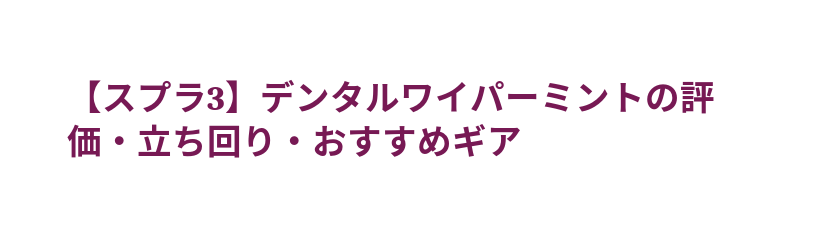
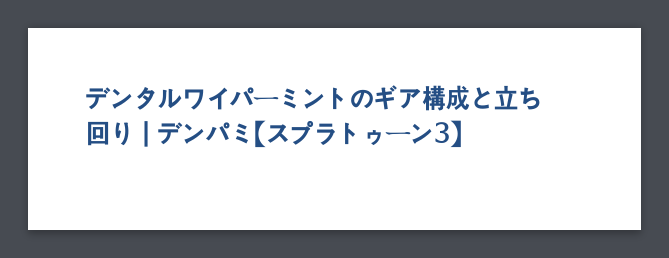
- 【スプラ3】デンタルワイパーミントの評価・立ち回り・おすすめギア
+ デンタルワイパーミントのギア構成と立ち回り｜デンパミ【スプラトゥーン3】

